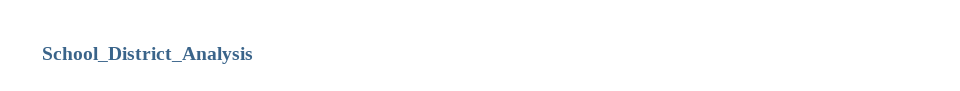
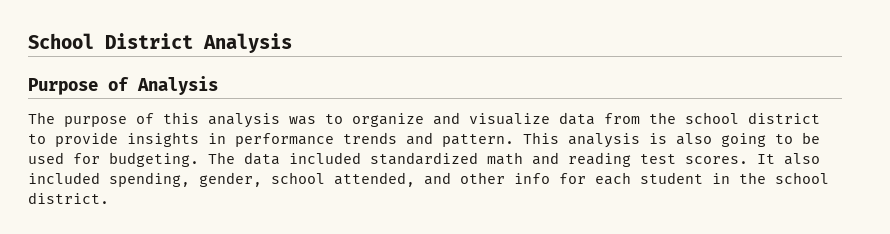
- School_District_Analysis
+ School District Analysis
+ Purpose of Analysis
+ The purpose of this analysis was to organize and visualize data from the school district to provide insights in performance trends and pattern. This analysis is also going to be used for budgeting. The data included standardized math and reading test scores. It also included spending, gender, school attended, and other info for each student in the school district.

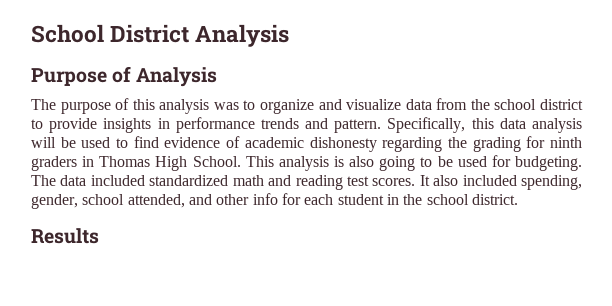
+ Specifically, this data analysis will be used to find evidence of academic dishonesty regarding the grading for ninth graders in Thomas High School.
+ Results

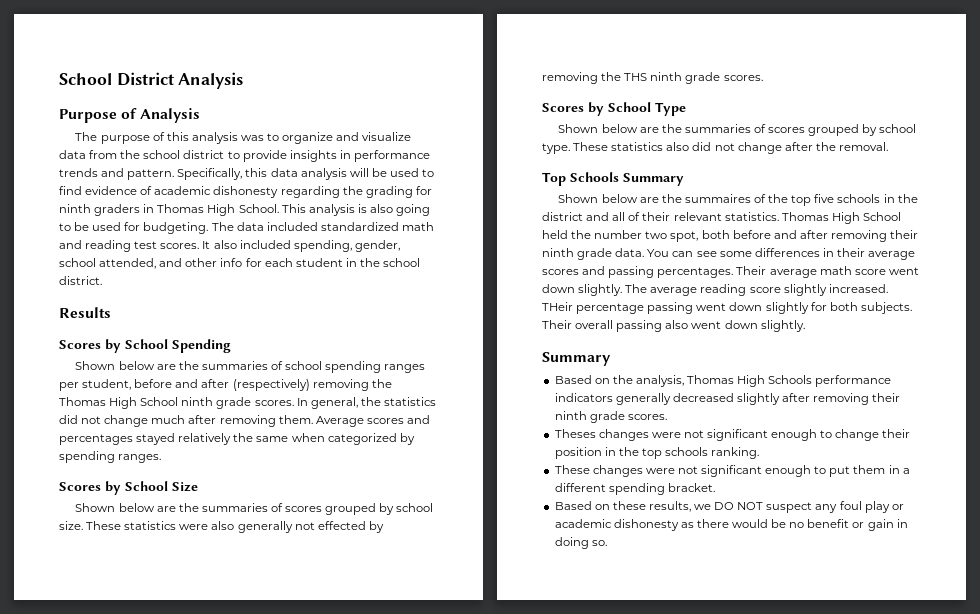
+ Scores by School Spending
+ Shown below are the summaries of school spending ranges per student, before and after (respectively) removing the Thomas High School ninth grade scores. In general, the statistics did not change much after removing them. Average scores and percentages stayed relatively the same when categorized by spending ranges.
+ Scores by School Size
+ Shown below are the summaries of scores grouped by school size. These statistics were also generally not effected by removing the THS ninth grade scores.
+ Scores by School Type
+ Shown below are the summaries of scores grouped by school type. These statistics also did not change after the removal.
+ Top Schools Summary
+ Shown below are the summaires of the top five schools in the district and all of their relevant statistics. Thomas High School held the number two spot, both before and after removing their ninth grade data. You can see some differences in their average scores and passing percentages. Their average math score went down slightly. The average reading score slightly increased. THeir percentage passing went down slightly for both subjects. Their overall passing also went down slightly.
+ Summary
+ Based on the analysis, Thomas High Schools performance indicators generally decreased slightly after removing their ninth grade scores.
+ Theses changes were not significant enough to change their position in the top schools ranking.
+ These changes were not significant enough to put them in a different spending bracket.
+ Based on these results, we DO NOT suspect any foul play or academic dishonesty as there would be no benefit or gain in doing so.

